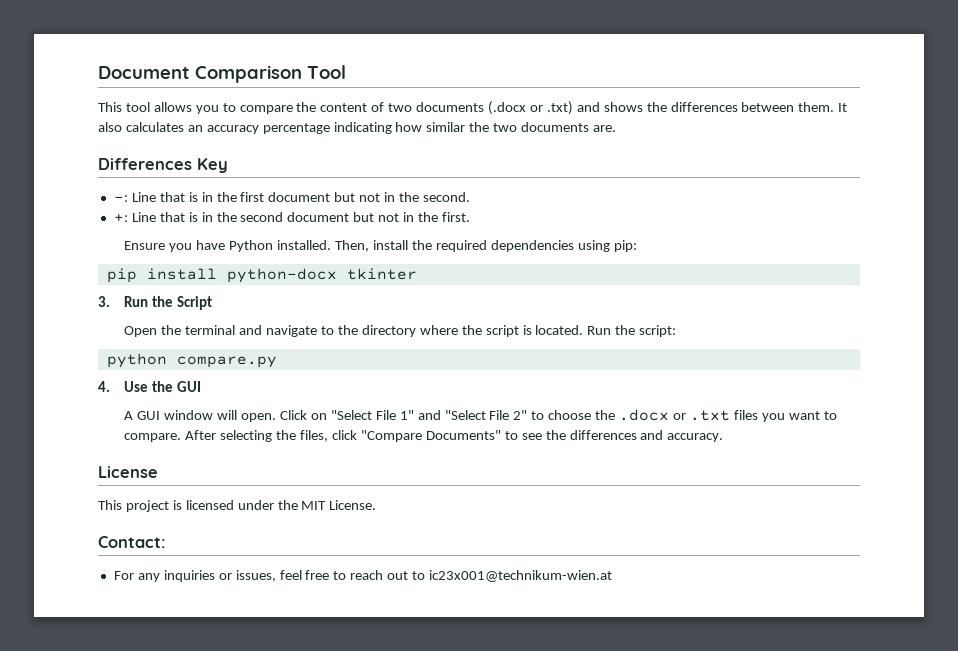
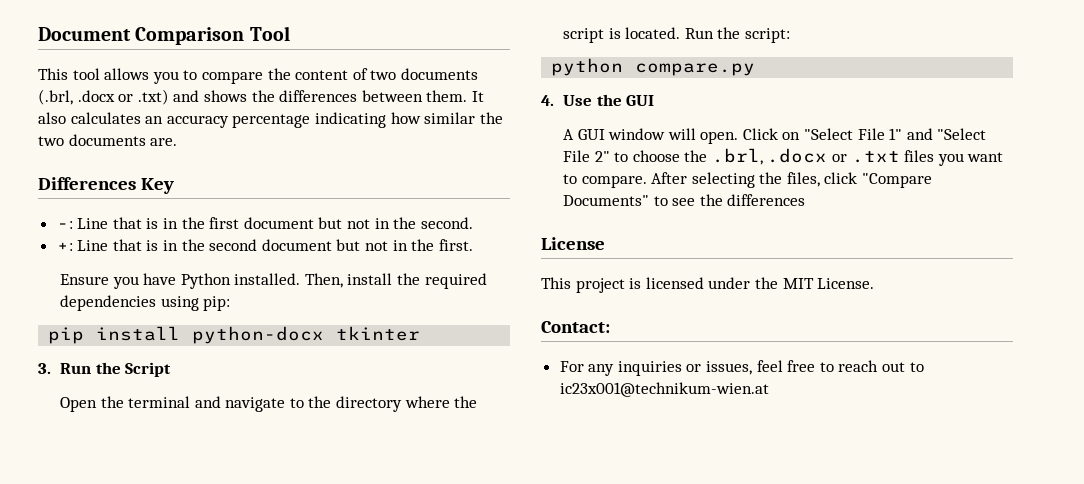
- This tool allows you to compare the content of two documents (.docx or .txt) and shows the differences between them.
+ This tool allows you to compare the content of two documents (.brl, .docx or .txt) and shows the differences between them.
- Click on "Select File 1" and "Select File 2" to choose the .docx or .txt files you want to compare.
+ Click on "Select File 1" and "Select File 2" to choose the .brl, .docx or .txt files you want to compare.
- After selecting the files, click "Compare Documents" to see the differences and accuracy.
+ After selecting the files, click "Compare Documents" to see the differences

